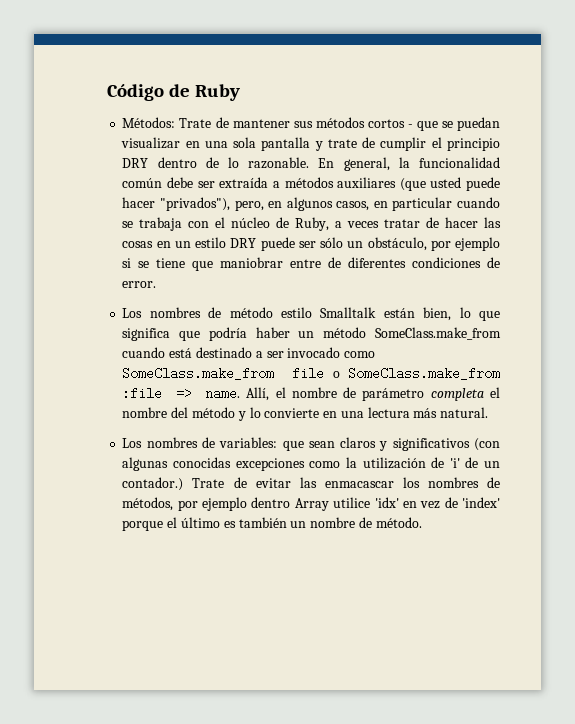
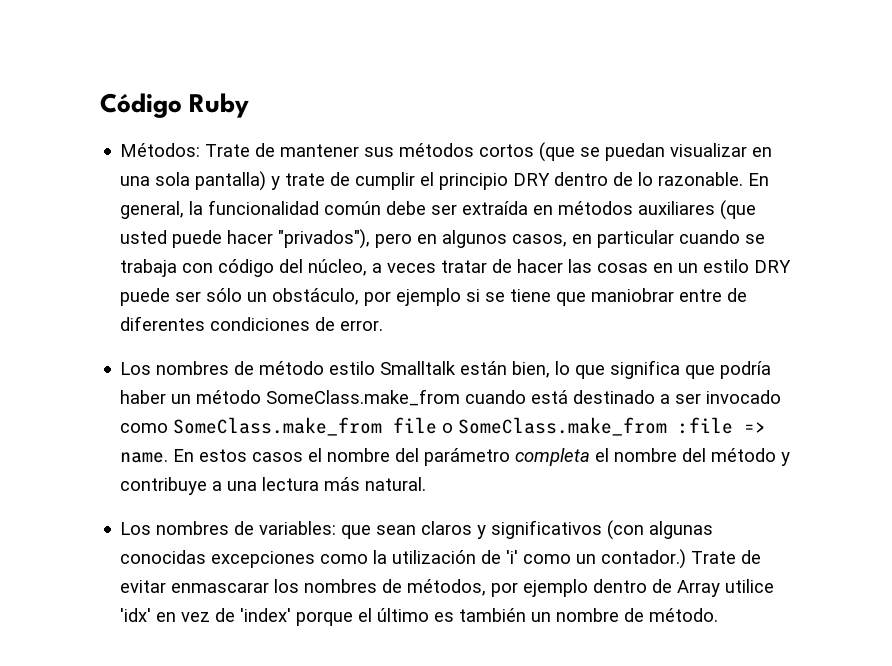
- Código de Ruby
+ Código Ruby
- Métodos: Trate de mantener sus métodos cortos - que se puedan visualizar en una sola pantalla y trate de cumplir el principio DRY dentro de lo razonable.
+ Métodos: Trate de mantener sus métodos cortos (que se puedan visualizar en una sola pantalla) y trate de cumplir el principio DRY dentro de lo razonable.
- En general, la funcionalidad común debe ser extraída a métodos auxiliares (que usted puede hacer "privados"), pero, en algunos casos, en particular cuando se trabaja con el núcleo de Ruby, a veces tratar de hacer las cosas en un estilo DRY puede ser sólo un obstáculo, por ejemplo si se tiene que maniobrar entre de diferentes condiciones de error.
+ En general, la funcionalidad común debe ser extraída en métodos auxiliares (que usted puede hacer "privados"), pero en algunos casos, en particular cuando se trabaja con código del núcleo, a veces tratar de hacer las cosas en un estilo DRY puede ser sólo un obstáculo, por ejemplo si se tiene que maniobrar entre de diferentes condiciones de error.
- Allí, el nombre de parámetro completa el nombre del método y lo convierte en una lectura más natural.
+ En estos casos el nombre del parámetro completa el nombre del método y contribuye a una lectura más natural.
- Los nombres de variables: que sean claros y significativos (con algunas conocidas excepciones como la utilización de 'i' de un contador.)
+ Los nombres de variables: que sean claros y significativos (con algunas conocidas excepciones como la utilización de 'i' como un contador.)
- Trate de evitar las enmacascar los nombres de métodos, por ejemplo dentro Array utilice 'idx' en vez de 'index' porque el último es también un nombre de método.
+ Trate de evitar enmascarar los nombres de métodos, por ejemplo dentro de Array utilice 'idx' en vez de 'index' porque el último es también un nombre de método.

